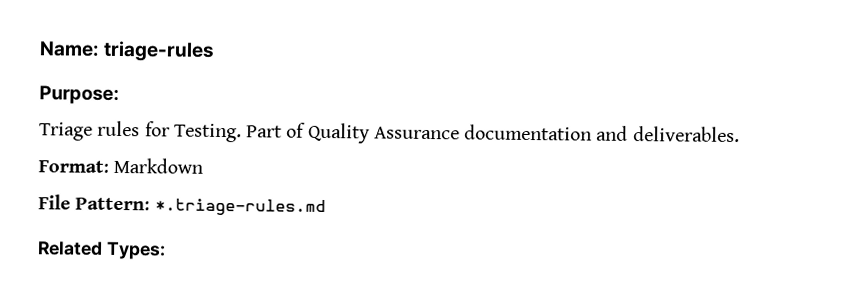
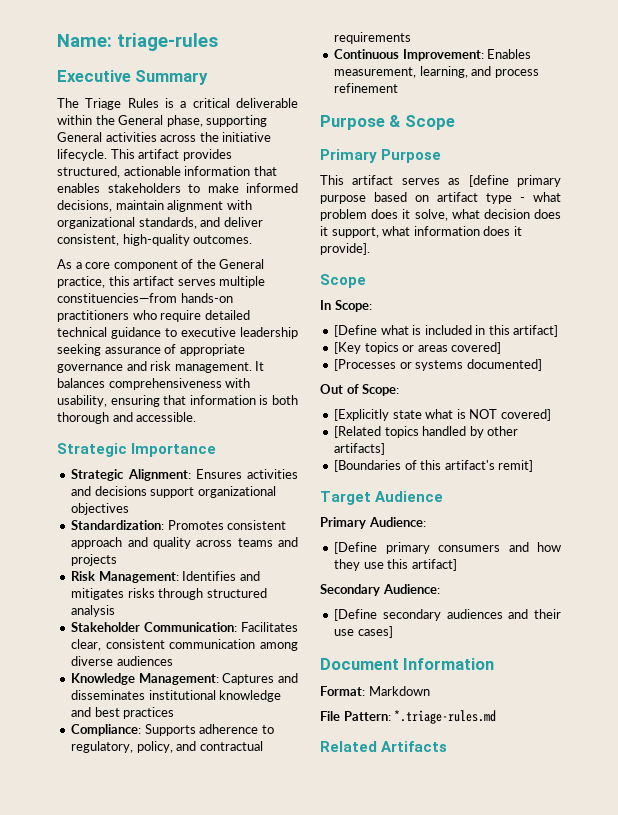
- Purpose:
- Triage rules for Testing. Part of Quality Assurance documentation and deliverables.
+ Executive Summary
+ The Triage Rules is a critical deliverable within the General phase, supporting General activities across the initiative lifecycle. This artifact provides structured, actionable information that enables stakeholders to make informed decisions, maintain alignment with organizational standards, and deliver consistent, high-quality outcomes.
+ As a core component of the General practice, this artifact serves multiple constituencies—from hands-on practitioners who require detailed technical guidance to executive leadership seeking assurance of appropriate governance and risk management. It balances comprehensiveness with usability, ensuring that information is both thorough and accessible.
+ Strategic Importance
+ Strategic Alignment: Ensures activities and decisions support organizational objectives
+ Standardization: Promotes consistent approach and quality across teams and projects
+ Risk Management: Identifies and mitigates risks through structured analysis
+ Stakeholder Communication: Facilitates clear, consistent communication among diverse audiences
+ Knowledge Management: Captures and disseminates institutional knowledge and best practices
+ Compliance: Supports adherence to regulatory, policy, and contractual requirements
+ Continuous Improvement: Enables measurement, learning, and process refinement
+ Purpose & Scope
+ Primary Purpose
+ This artifact serves as [define primary purpose based on artifact type - what problem does it solve, what decision does it support, what information does it provide].
+ Scope
+ In Scope:
+ [Define what is included in this artifact]
+ [Key topics or areas covered]
+ [Processes or systems documented]
+ Out of Scope:
+ [Explicitly state what is NOT covered]
+ [Related topics handled by other artifacts]
+ [Boundaries of this artifact's remit]
+ Target Audience
+ Primary Audience:
+ [Define primary consumers and how they use this artifact]
+ Secondary Audience:
+ [Define secondary audiences and their use cases]
+ Document Information
- Related Types:
+ Related Artifacts

